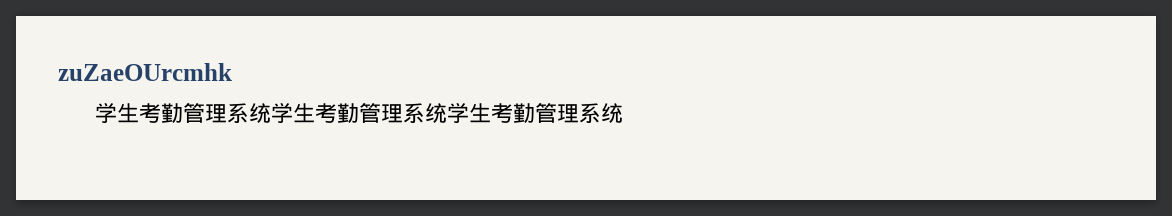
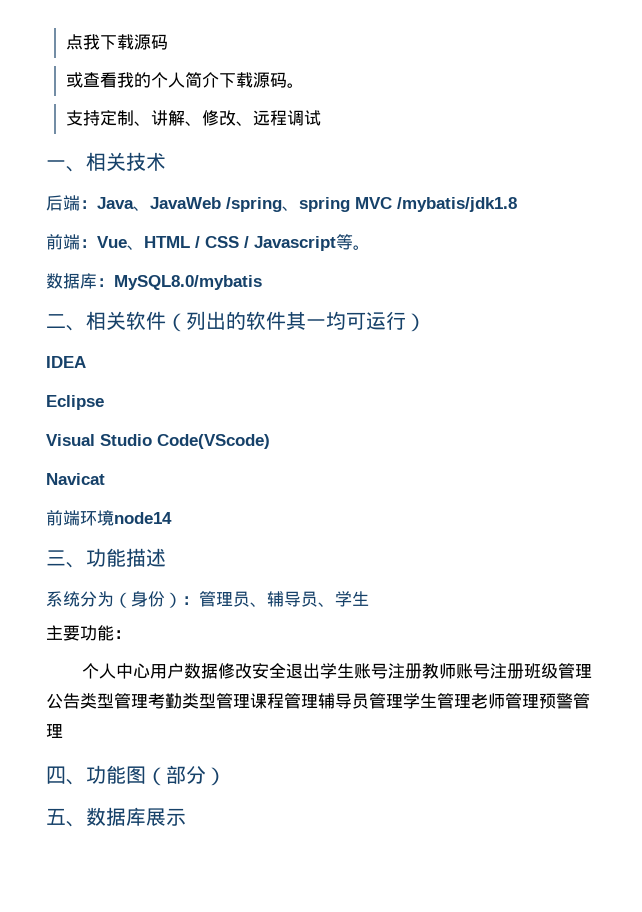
- zuZaeOUrcmhk
- 学生考勤管理系统学生考勤管理系统学生考勤管理系统
+ 点我下载源码
+ 或查看我的个人简介下载源码。
+ 支持定制、讲解、修改、远程调试
+ 一、相关技术
+ 后端：Java、JavaWeb /spring、spring MVC /mybatis/jdk1.8
+ 前端：Vue、HTML / CSS / Javascript等。
+ 数据库：MySQL8.0/mybatis
+ 二、相关软件（列出的软件其一均可运行）
+ IDEA
+ Eclipse
+ Visual Studio Code(VScode)
+ Navicat
+ 前端环境node14
+ 三、功能描述
+ 系统分为（身份）：管理员、辅导员、学生
+ 主要功能：
+ 个人中心用户数据修改安全退出学生账号注册教师账号注册班级管理公告类型管理考勤类型管理课程管理辅导员管理学生管理老师管理预警管理
+ 四、功能图（部分）
+ 五、数据库展示

